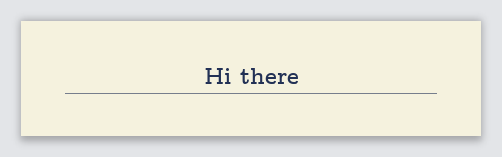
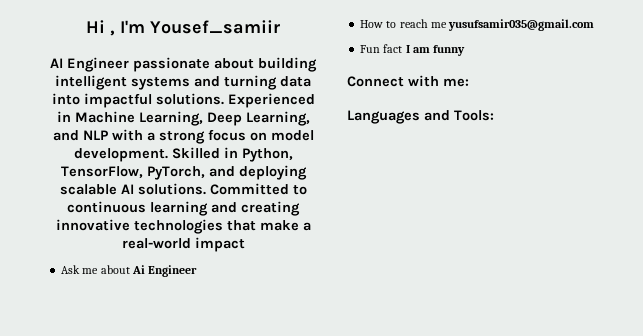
- Hi there
+ Hi , I'm Yousef_samiir
+ AI Engineer passionate about building intelligent systems and turning data into impactful solutions. Experienced in Machine Learning, Deep Learning, and NLP with a strong focus on model development. Skilled in Python, TensorFlow, PyTorch, and deploying scalable AI solutions. Committed to continuous learning and creating innovative technologies that make a real-world impact
+ Ask me about Ai Engineer
+ How to reach me yusufsamir035@gmail.com
+ Fun fact I am funny
+ Connect with me:
+ Languages and Tools:

